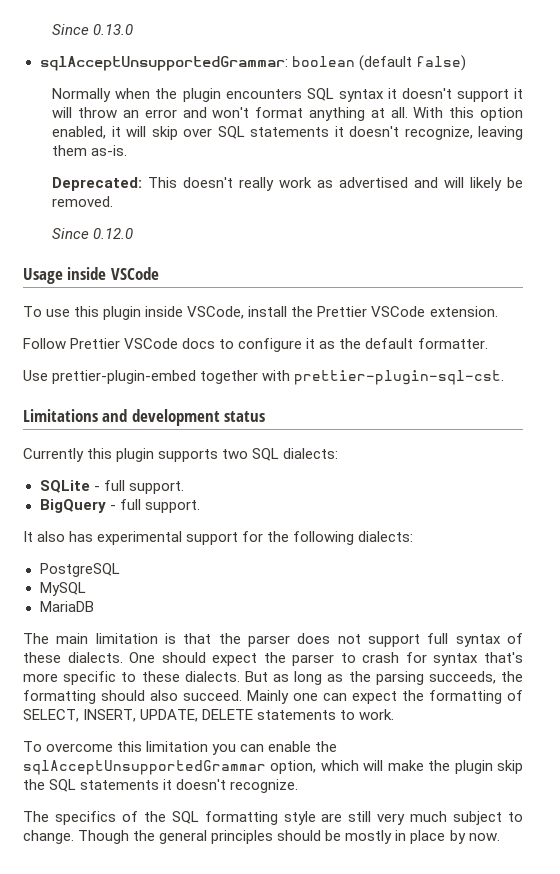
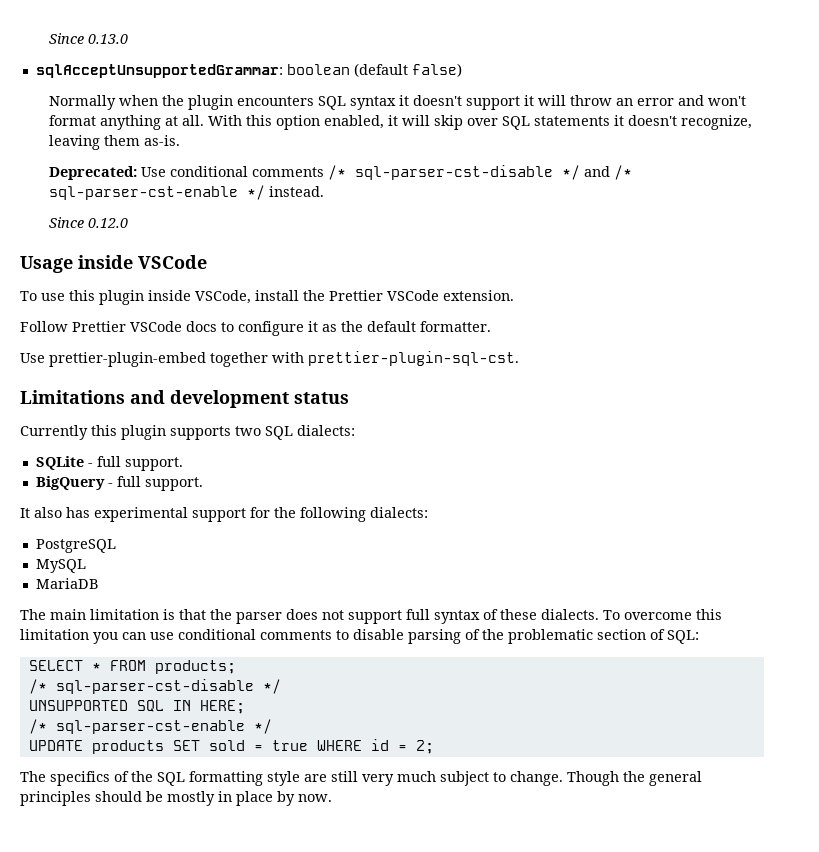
- Deprecated: This doesn't really work as advertised and will likely be removed.
+ Deprecated: Use conditional comments /* sql-parser-cst-disable */ and /* sql-parser-cst-enable */ instead.
- The main limitation is that the parser does not support full syntax of these dialects. One should expect the parser to crash for syntax that's more specific to these dialects. But as long as the parsing succeeds, the formatting should also succeed. Mainly one can expect the formatting of SELECT, INSERT, UPDATE, DELETE statements to work.
- To overcome this limitation you can enable the sqlAcceptUnsupportedGrammar option, which will make the plugin skip the SQL statements it doesn't recognize.
+ The main limitation is that the parser does not support full syntax of these dialects. To overcome this limitation you can use conditional comments to disable parsing of the problematic section of SQL:
+ SELECT * FROM products;
+ /* sql-parser-cst-disable */
+ UNSUPPORTED SQL IN HERE;
+ /* sql-parser-cst-enable */
+ UPDATE products SET sold = true WHERE id = 2;

